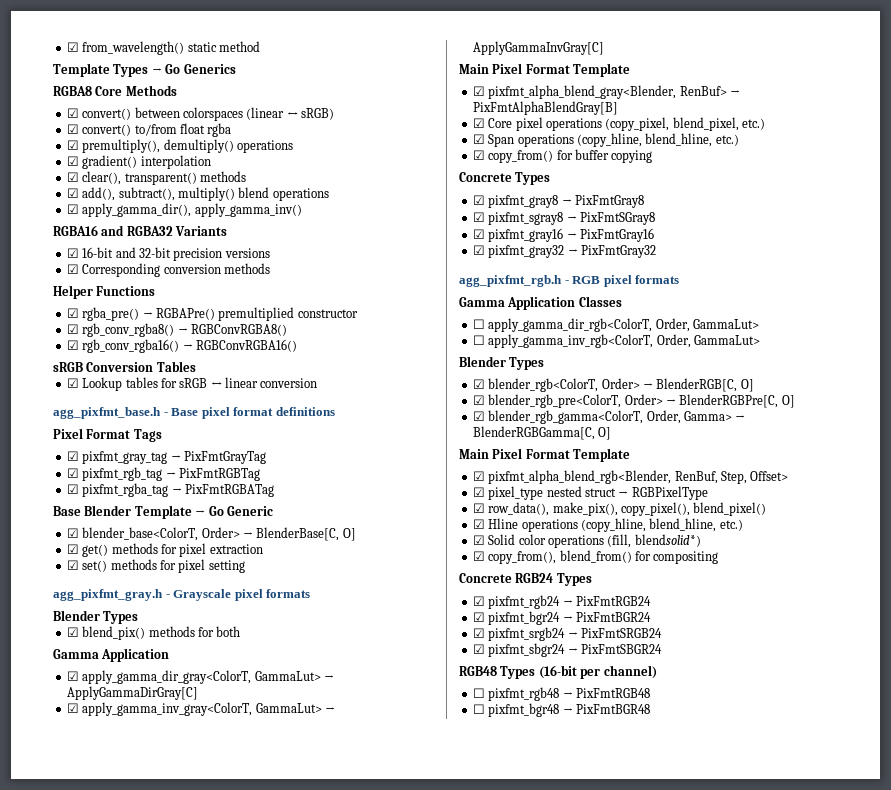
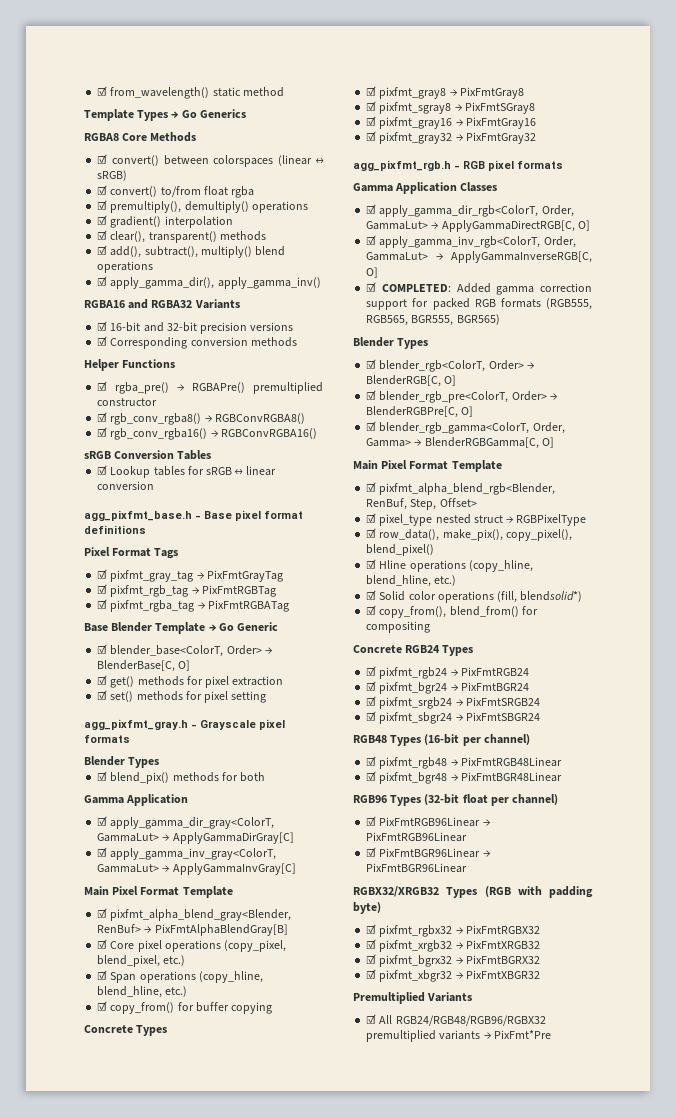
- ☐ apply_gamma_dir_rgb<ColorT, Order, GammaLut>
- ☐ apply_gamma_inv_rgb<ColorT, Order, GammaLut>
+ ☑ apply_gamma_dir_rgb<ColorT, Order, GammaLut> → ApplyGammaDirectRGB[C, O]
+ ☑ apply_gamma_inv_rgb<ColorT, Order, GammaLut> → ApplyGammaInverseRGB[C, O]
+ ☑ COMPLETED: Added gamma correction support for packed RGB formats (RGB555, RGB565, BGR555, BGR565)
- ☐ pixfmt_rgb48 → PixFmtRGB48
- ☐ pixfmt_bgr48 → PixFmtBGR48
+ ☑ pixfmt_rgb48 → PixFmtRGB48Linear
+ ☑ pixfmt_bgr48 → PixFmtBGR48Linear
+ RGB96 Types (32-bit float per channel)
+ ☑ PixFmtRGB96Linear → PixFmtRGB96Linear
+ ☑ PixFmtBGR96Linear → PixFmtBGR96Linear
+ RGBX32/XRGB32 Types (RGB with padding byte)
+ ☑ pixfmt_rgbx32 → PixFmtRGBX32
+ ☑ pixfmt_xrgb32 → PixFmtXRGB32
+ ☑ pixfmt_bgrx32 → PixFmtBGRX32
+ ☑ pixfmt_xbgr32 → PixFmtXBGR32
+ Premultiplied Variants
+ ☑ All RGB24/RGB48/RGB96/RGBX32 premultiplied variants → PixFmt*Pre

